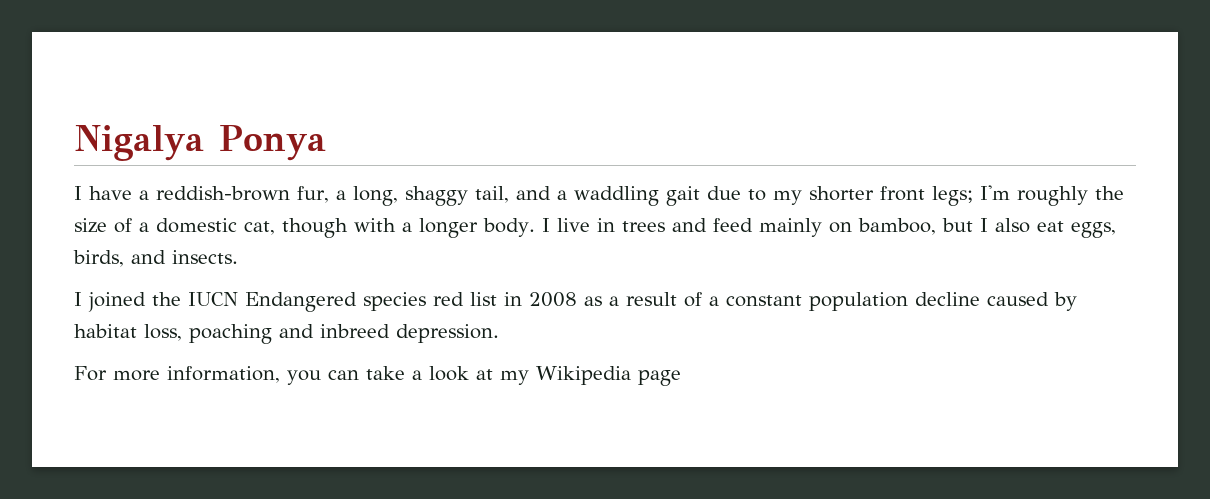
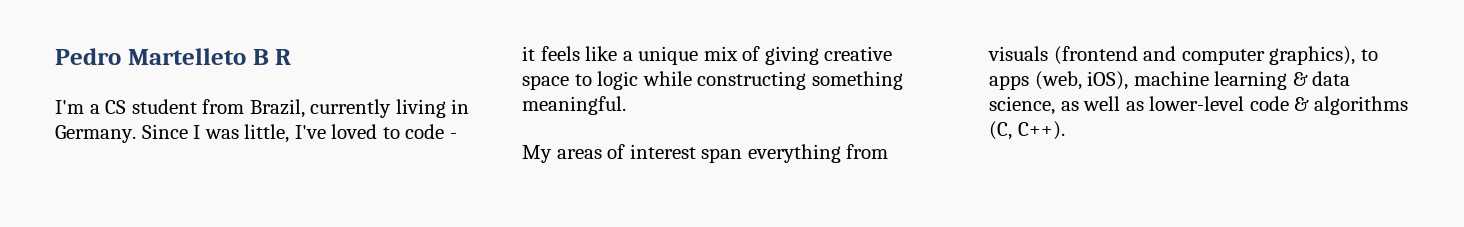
- Nigalya Ponya
- I have a reddish-brown fur, a long, shaggy tail, and a waddling gait due to my shorter front legs; I'm roughly the size of a domestic cat, though with a longer body. I live in trees and feed mainly on bamboo, but I also eat eggs, birds, and insects.
- I joined the IUCN Endangered species red list in 2008 as a result of a constant population decline caused by habitat loss, poaching and inbreed depression.
- For more information, you can take a look at my Wikipedia page
+ Pedro Martelleto B R
+ I'm a CS student from Brazil, currently living in Germany. Since I was little, I've loved to code - it feels like a unique mix of giving creative space to logic while constructing something meaningful.
+ My areas of interest span everything from visuals (frontend and computer graphics), to apps (web, iOS), machine learning & data science, as well as lower-level code & algorithms (C, C++).

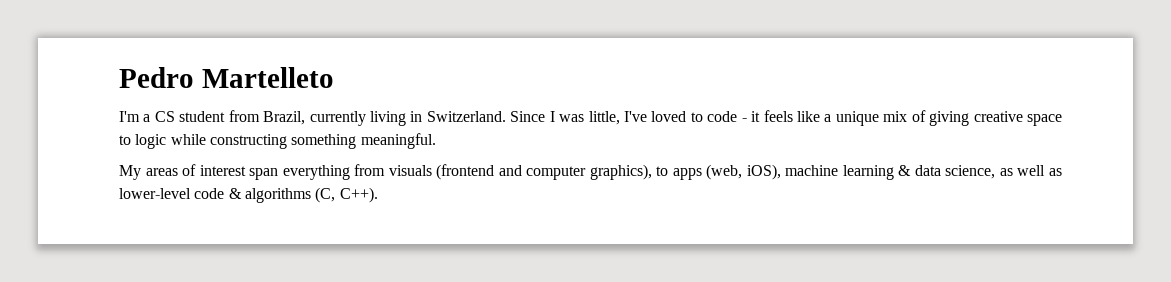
- Pedro Martelleto B R
+ Pedro Martelleto
- I'm a CS student from Brazil, currently living in Germany.
+ I'm a CS student from Brazil, currently living in Switzerland.

